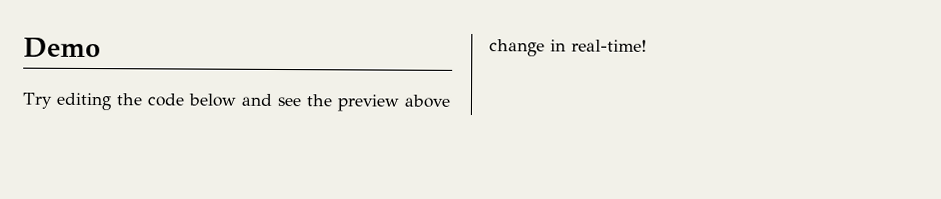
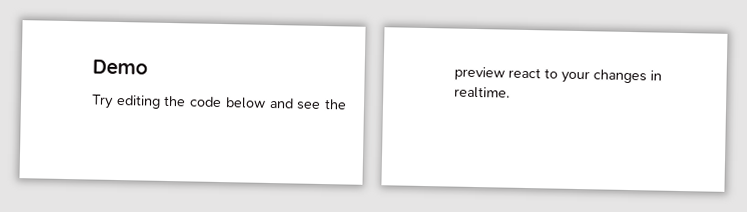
- Try editing the code below and see the preview above change in real-time!
+ Try editing the code below and see the preview react to your changes in realtime.

